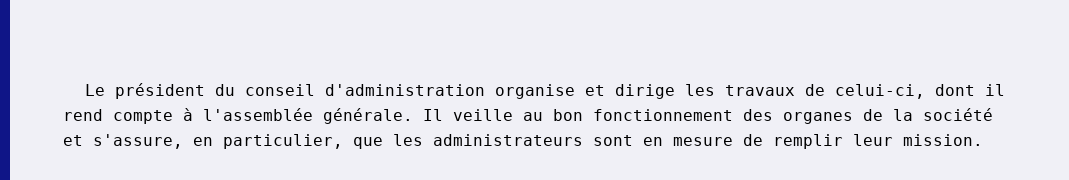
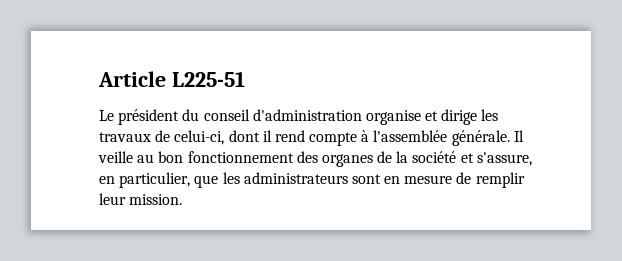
+ Article L225-51

